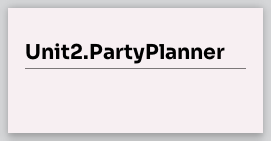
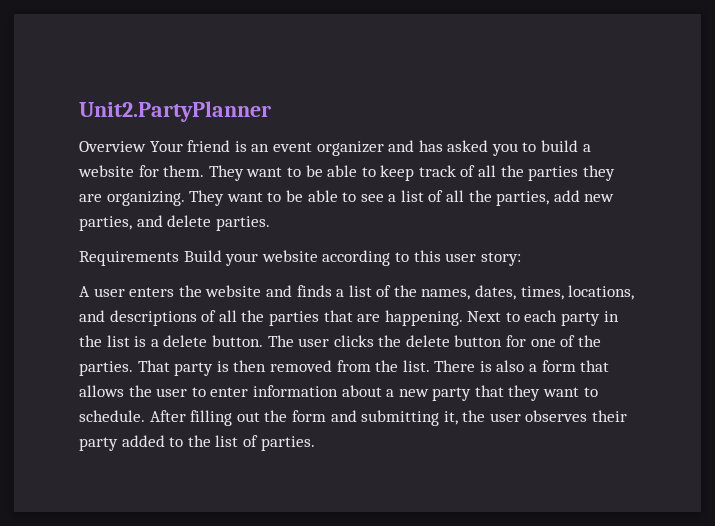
+ Overview Your friend is an event organizer and has asked you to build a website for them. They want to be able to keep track of all the parties they are organizing. They want to be able to see a list of all the parties, add new parties, and delete parties.
+ Requirements Build your website according to this user story:
+ A user enters the website and finds a list of the names, dates, times, locations, and descriptions of all the parties that are happening. Next to each party in the list is a delete button. The user clicks the delete button for one of the parties. That party is then removed from the list. There is also a form that allows the user to enter information about a new party that they want to schedule. After filling out the form and submitting it, the user observes their party added to the list of parties.

